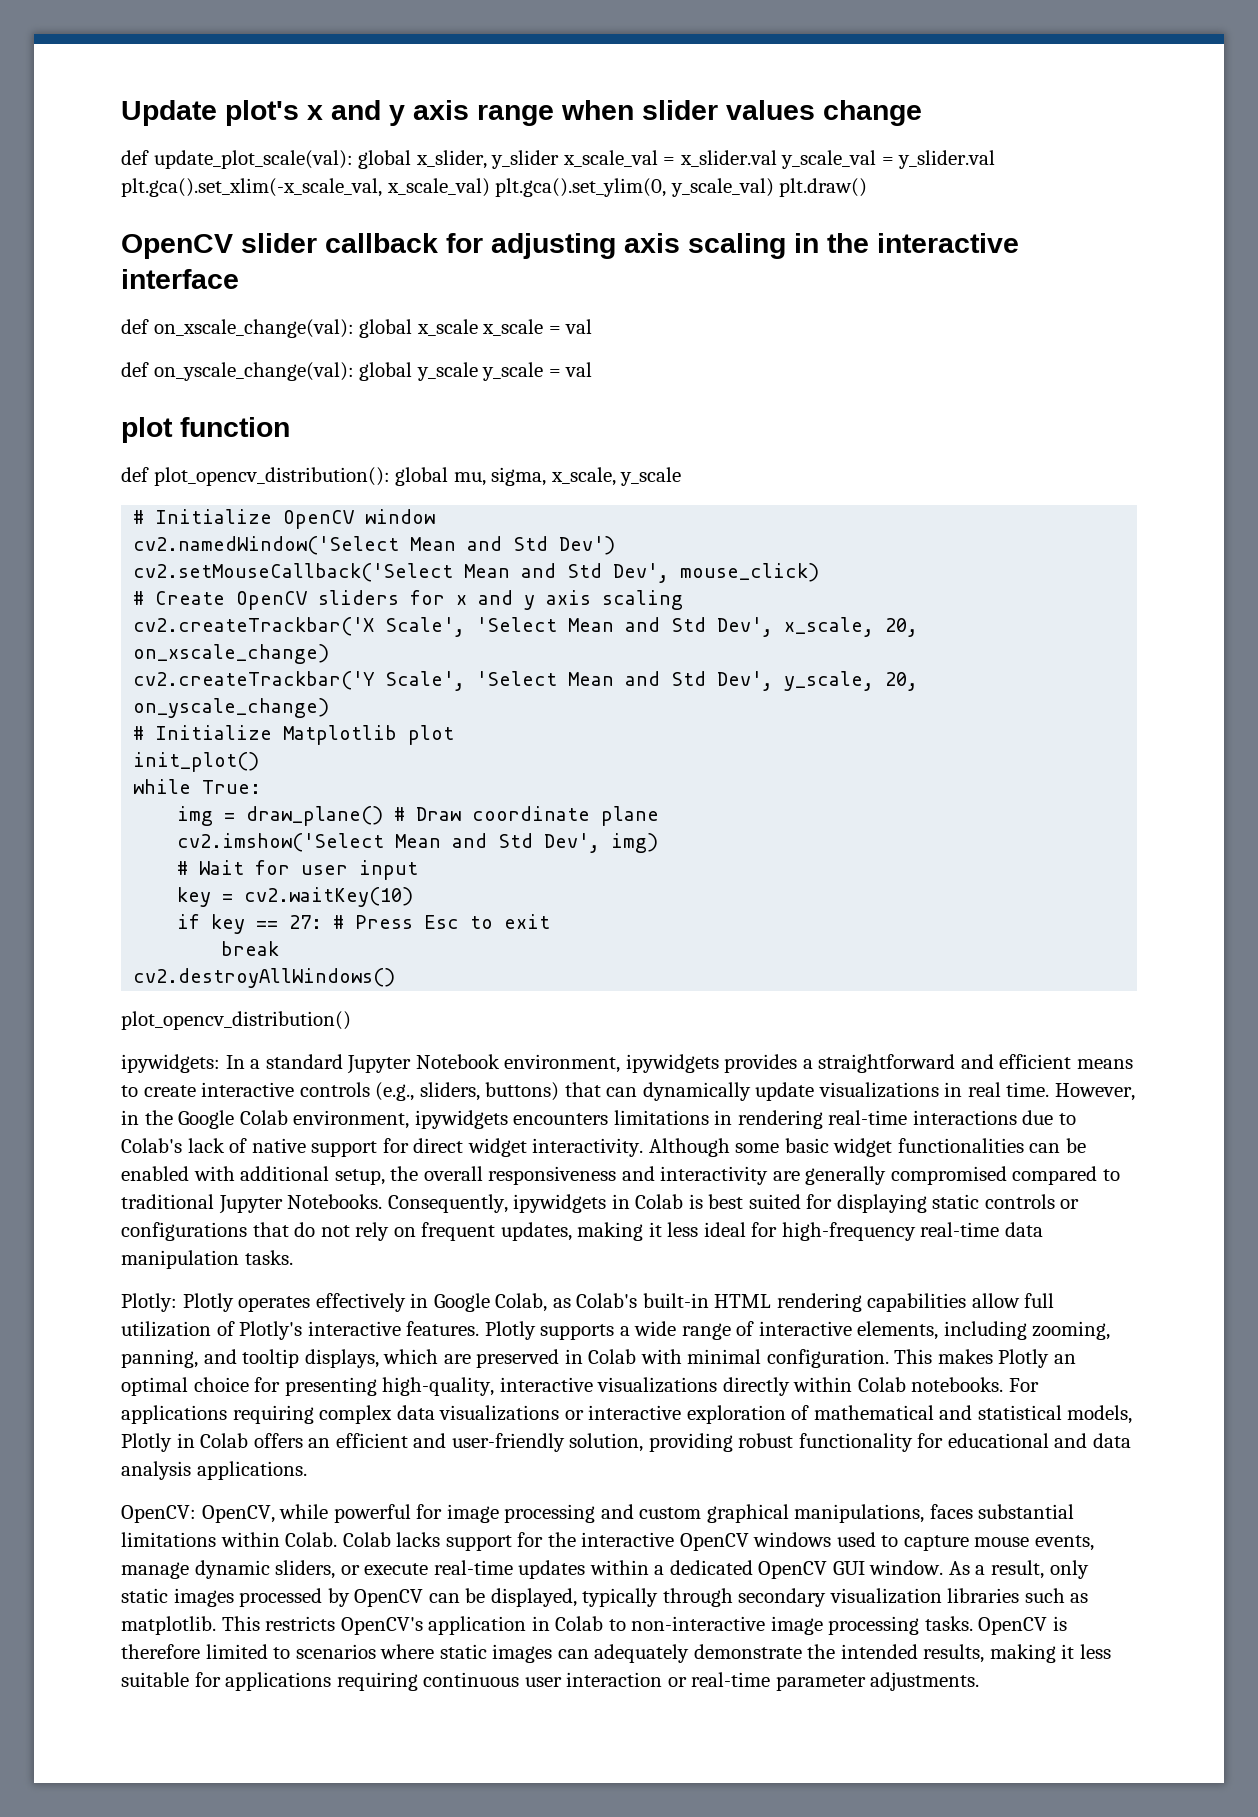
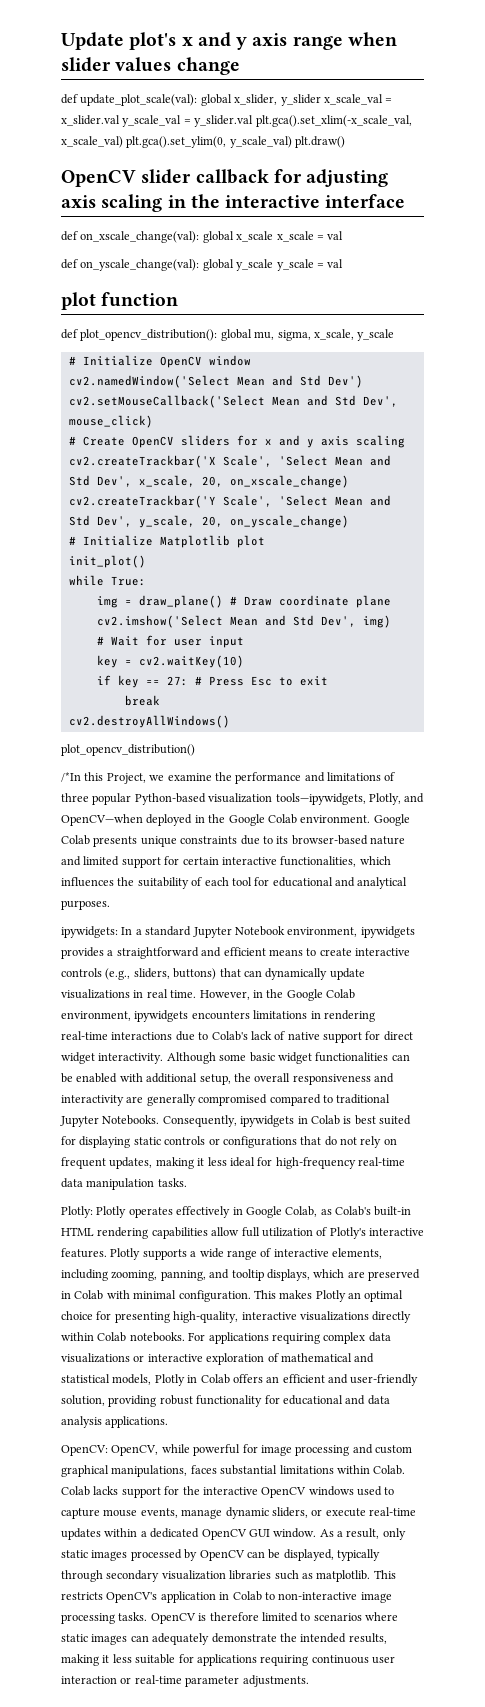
+ /*In this Project, we examine the performance and limitations of three popular Python-based visualization tools—ipywidgets, Plotly, and OpenCV—when deployed in the Google Colab environment. Google Colab presents unique constraints due to its browser-based nature and limited support for certain interactive functionalities, which influences the suitability of each tool for educational and analytical purposes.

